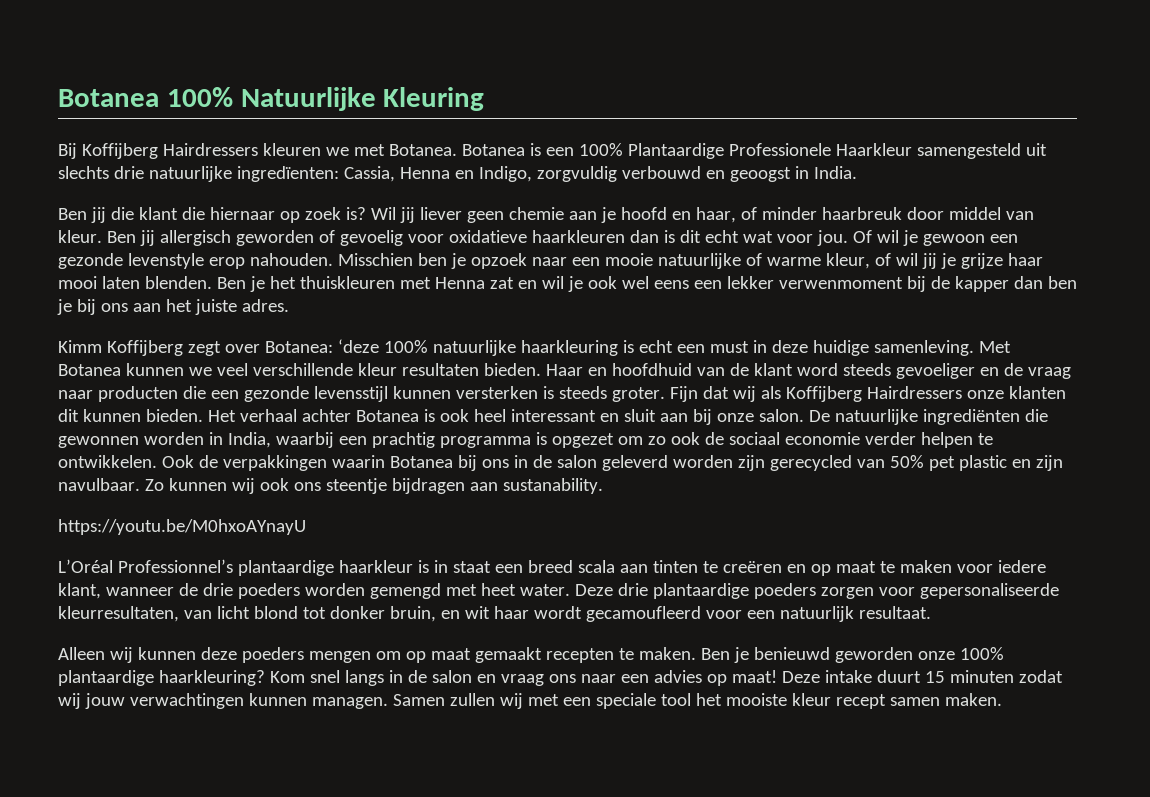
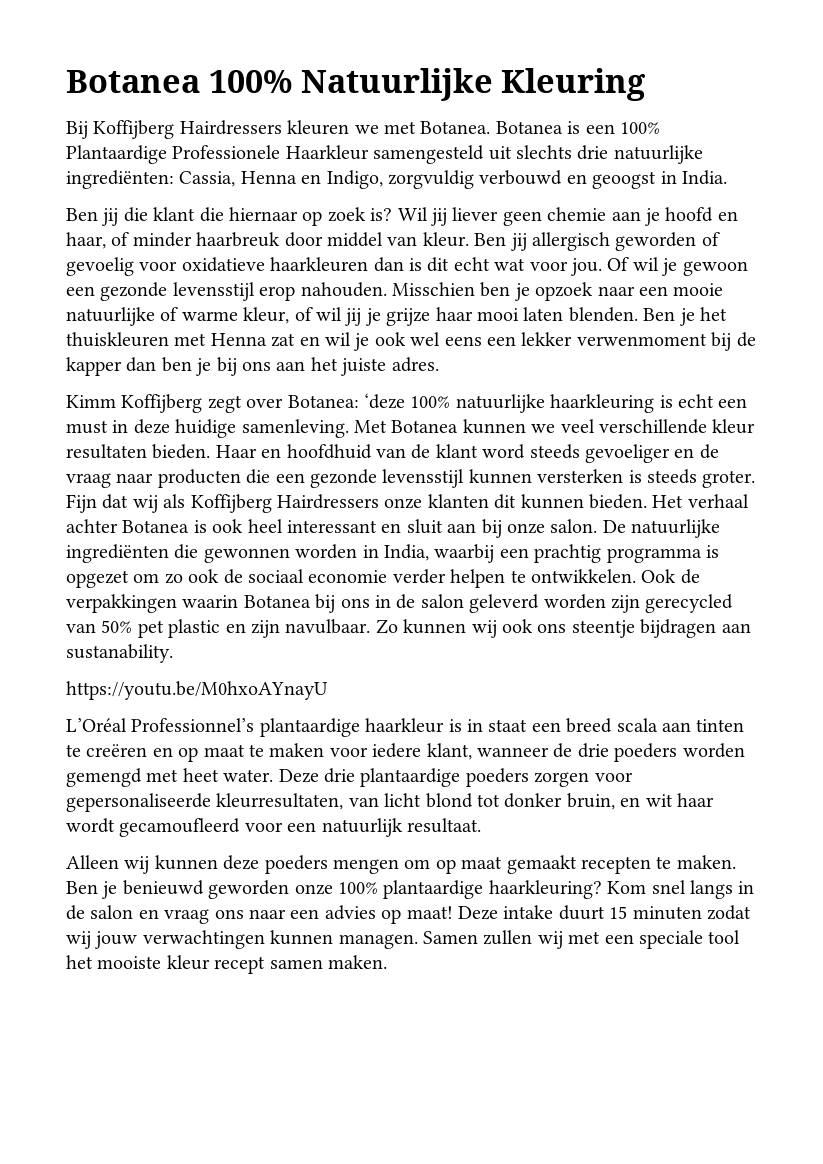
- Botanea is een 100% Plantaardige Professionele Haarkleur samengesteld uit slechts drie natuurlijke ingredïenten: Cassia, Henna en Indigo, zorgvuldig verbouwd en geoogst in India.
+ Botanea is een 100% Plantaardige Professionele Haarkleur samengesteld uit slechts drie natuurlijke ingrediënten: Cassia, Henna en Indigo, zorgvuldig verbouwd en geoogst in India.
- Of wil je gewoon een gezonde levenstyle erop nahouden.
+ Of wil je gewoon een gezonde levensstijl erop nahouden.

